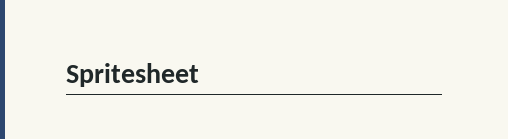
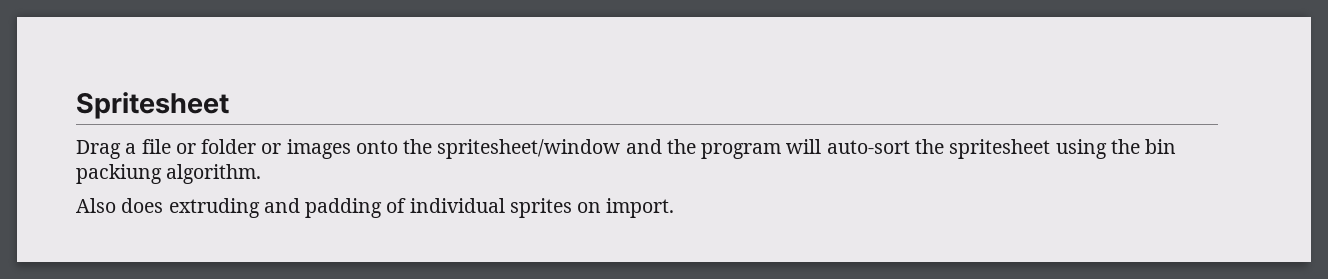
+ Drag a file or folder or images onto the spritesheet/window and the program will auto-sort the spritesheet using the bin packiung algorithm.
+ Also does extruding and padding of individual sprites on import.

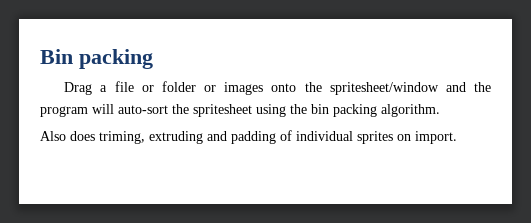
- Spritesheet
+ Bin packing
- Drag a file or folder or images onto the spritesheet/window and the program will auto-sort the spritesheet using the bin packiung algorithm.
+ Drag a file or folder or images onto the spritesheet/window and the program will auto-sort the spritesheet using the bin packing algorithm.
- Also does extruding and padding of individual sprites on import.
+ Also does triming, extruding and padding of individual sprites on import.

